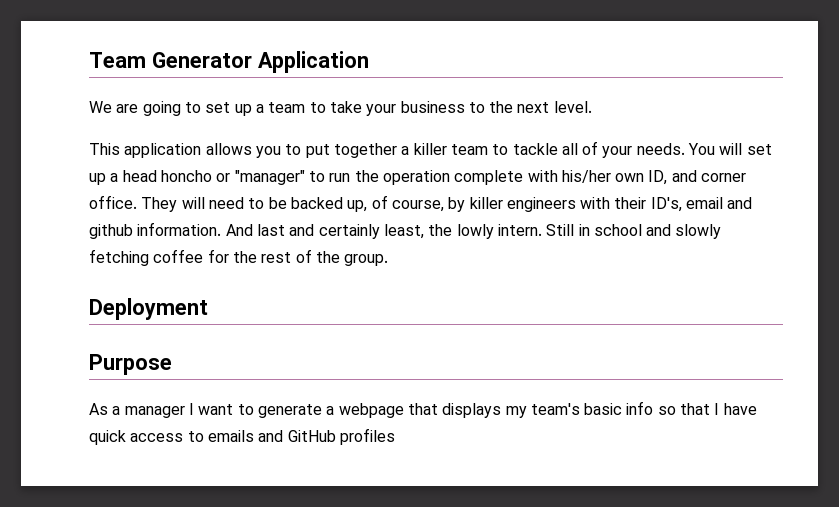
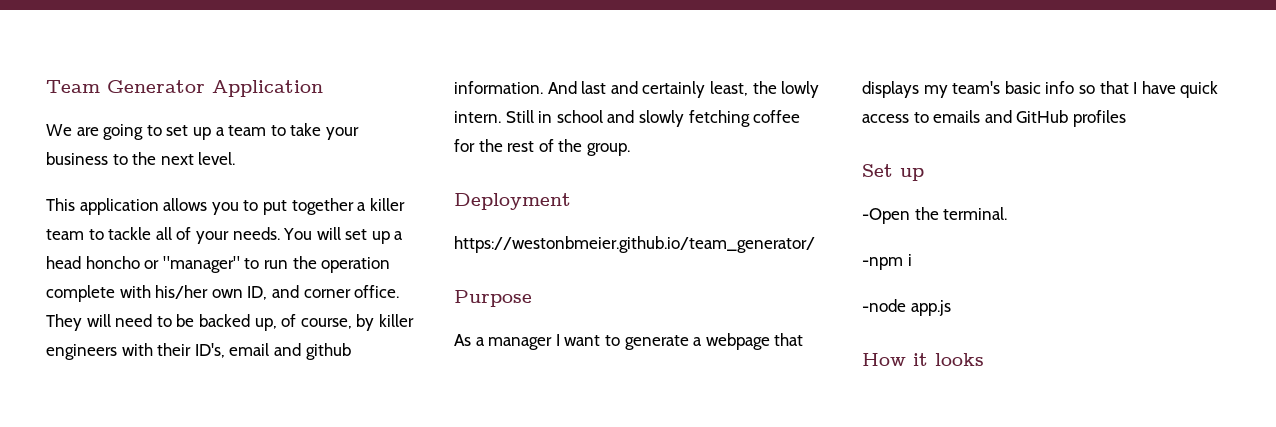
+ https://westonbmeier.github.io/team_generator/
+ Set up
+ -Open the terminal.
+ -npm i
+ -node app.js
+ How it looks

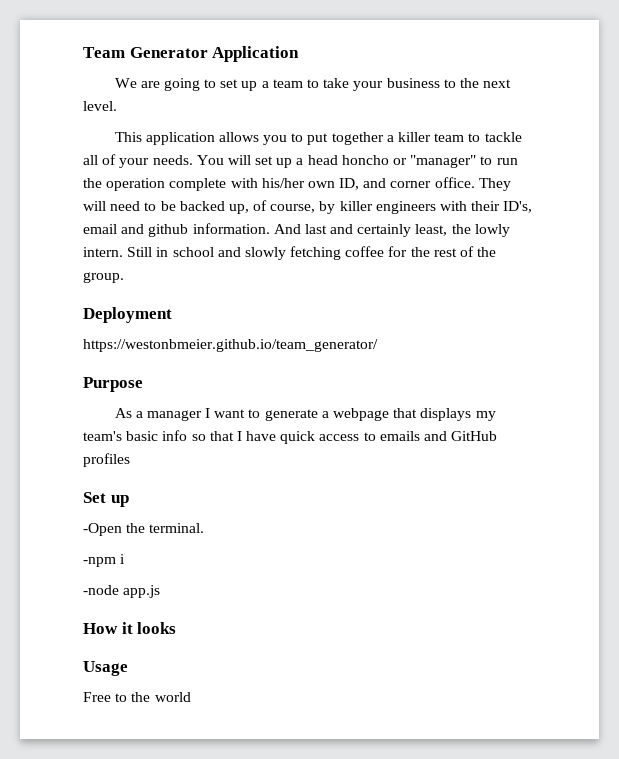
+ Usage
+ Free to the world

